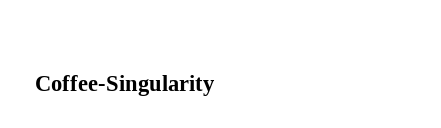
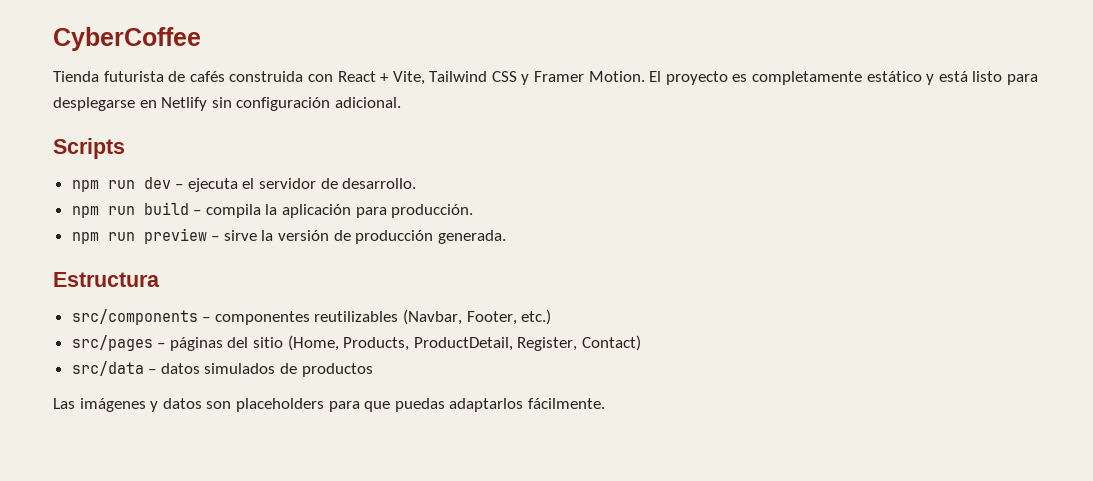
- Coffee-Singularity
+ CyberCoffee
+ Tienda futurista de cafés construida con React + Vite, Tailwind CSS y Framer Motion. El proyecto es completamente estático y está listo para desplegarse en Netlify sin configuración adicional.
+ Scripts
+ npm run dev – ejecuta el servidor de desarrollo.
+ npm run build – compila la aplicación para producción.
+ npm run preview – sirve la versión de producción generada.
+ Estructura
+ src/components – componentes reutilizables (Navbar, Footer, etc.)
+ src/pages – páginas del sitio (Home, Products, ProductDetail, Register, Contact)
+ src/data – datos simulados de productos
+ Las imágenes y datos son placeholders para que puedas adaptarlos fácilmente.

